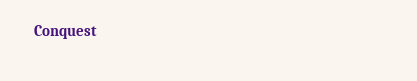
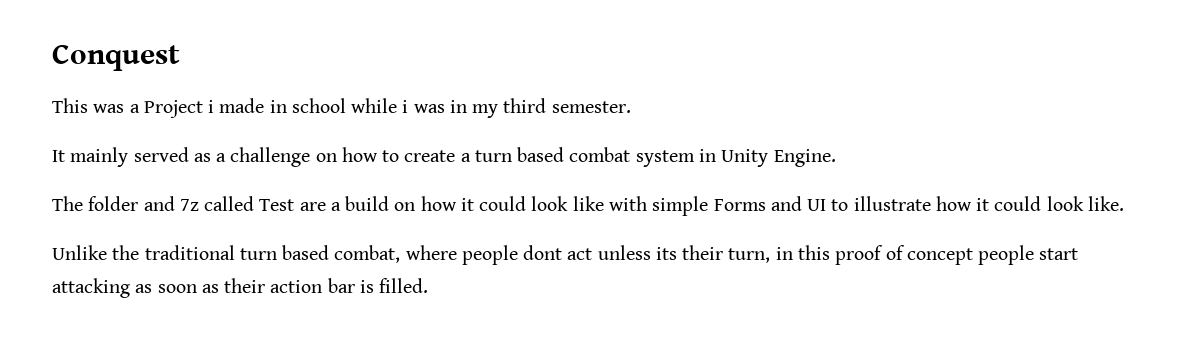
+ This was a Project i made in school while i was in my third semester.
+ It mainly served as a challenge on how to create a turn based combat system in Unity Engine.
+ The folder and 7z called Test are a build on how it could look like with simple Forms and UI to illustrate how it could look like.
+ Unlike the traditional turn based combat, where people dont act unless its their turn, in this proof of concept people start attacking as soon as their action bar is filled.

